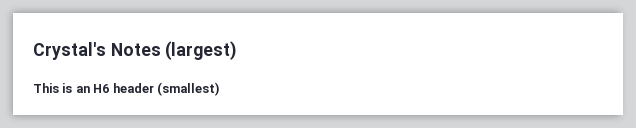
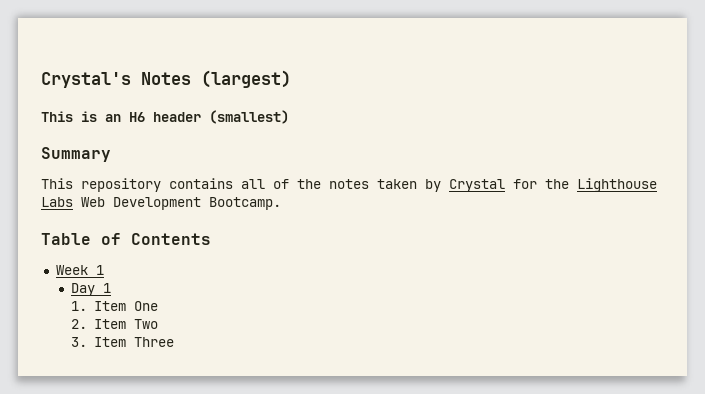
+ Summary
+ This repository contains all of the notes taken by Crystal for the Lighthouse Labs Web Development Bootcamp.
+ Table of Contents
+ Week 1
+ Day 1
+ 1. Item One
+ 2. Item Two
+ 3. Item Three

